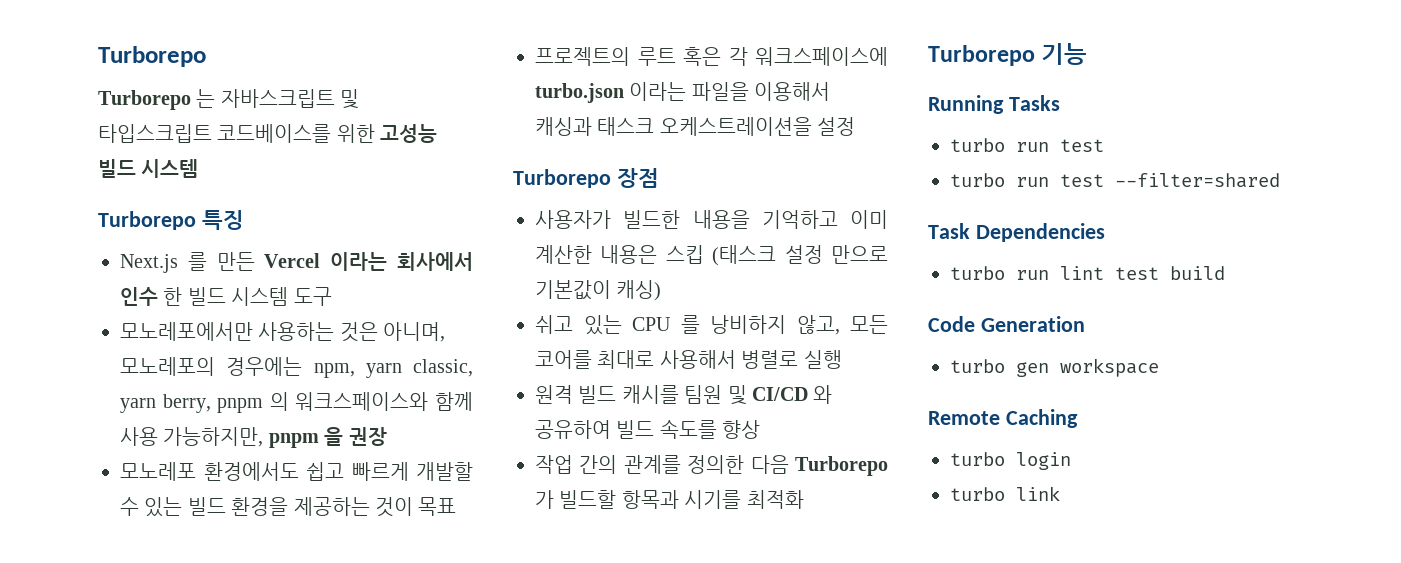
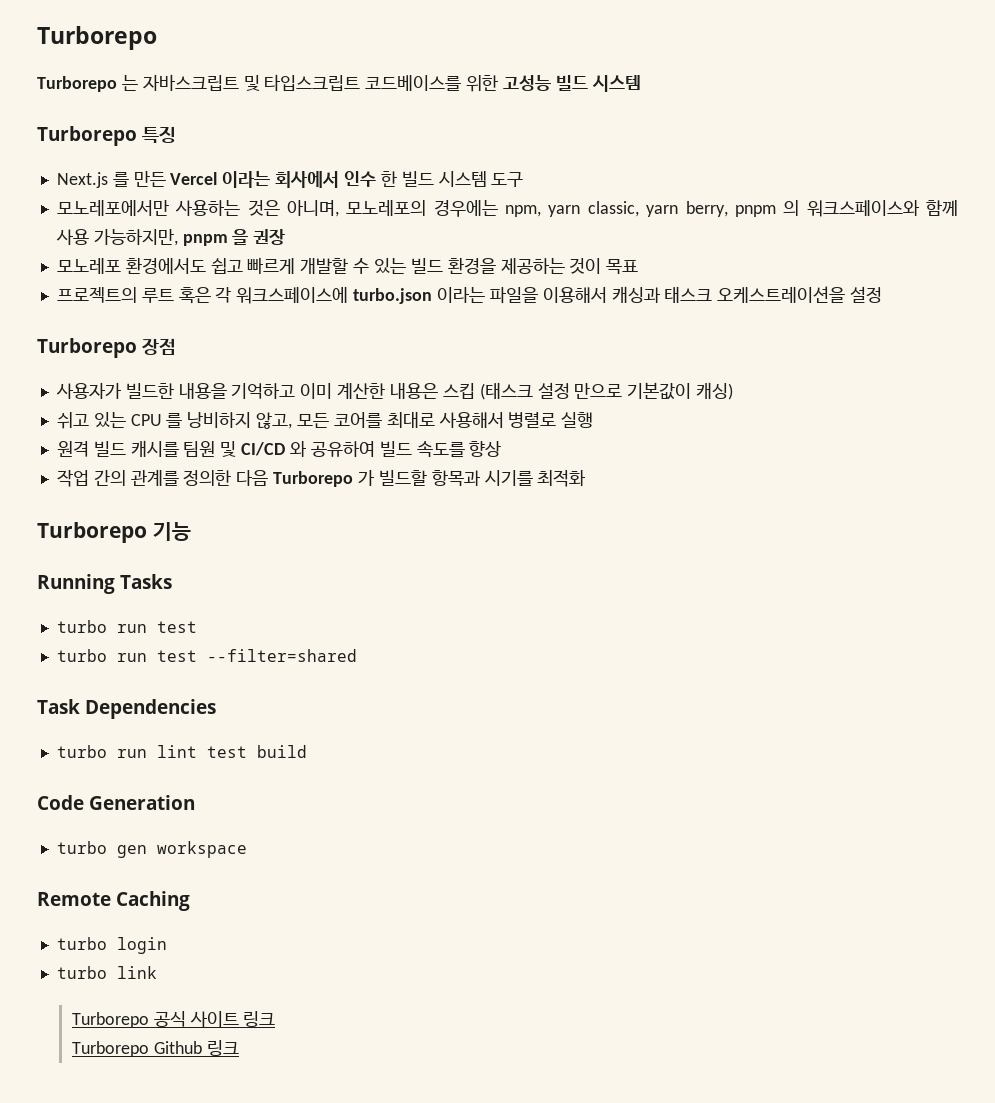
+ Turborepo 공식 사이트 링크
+ Turborepo Github 링크

